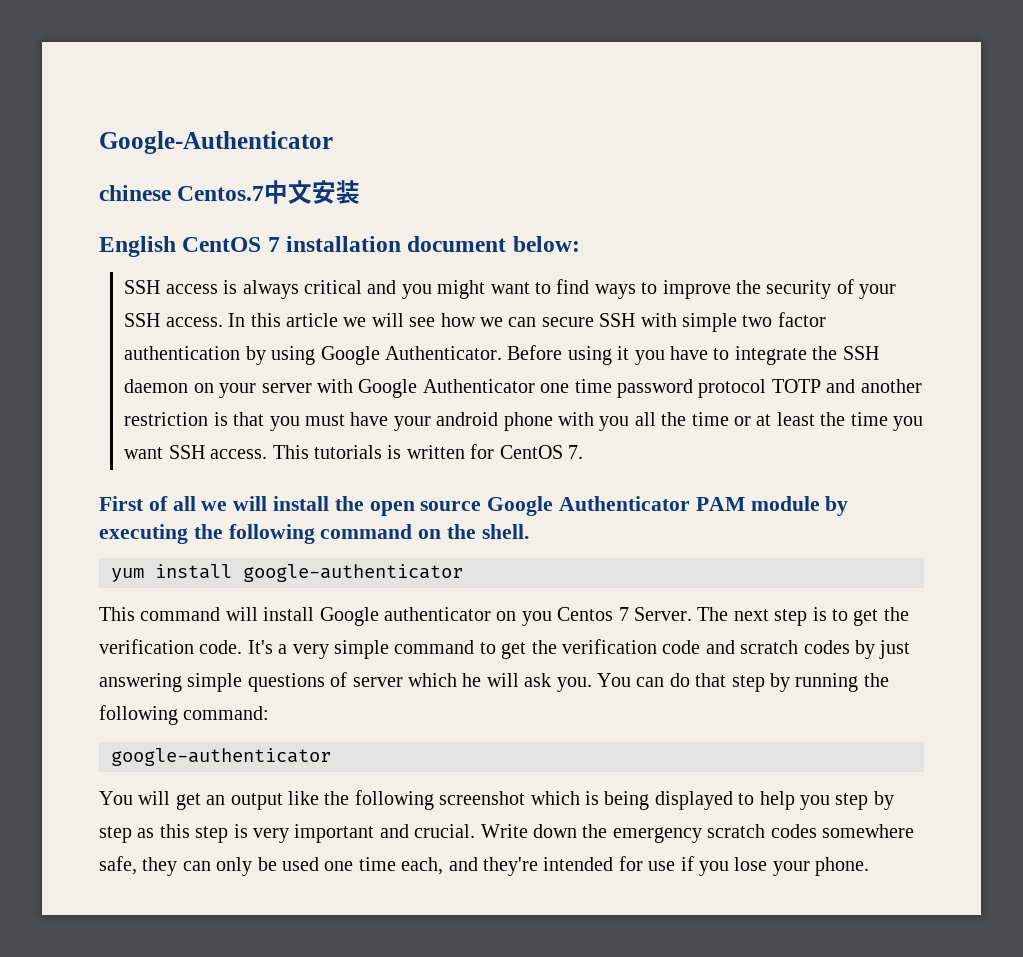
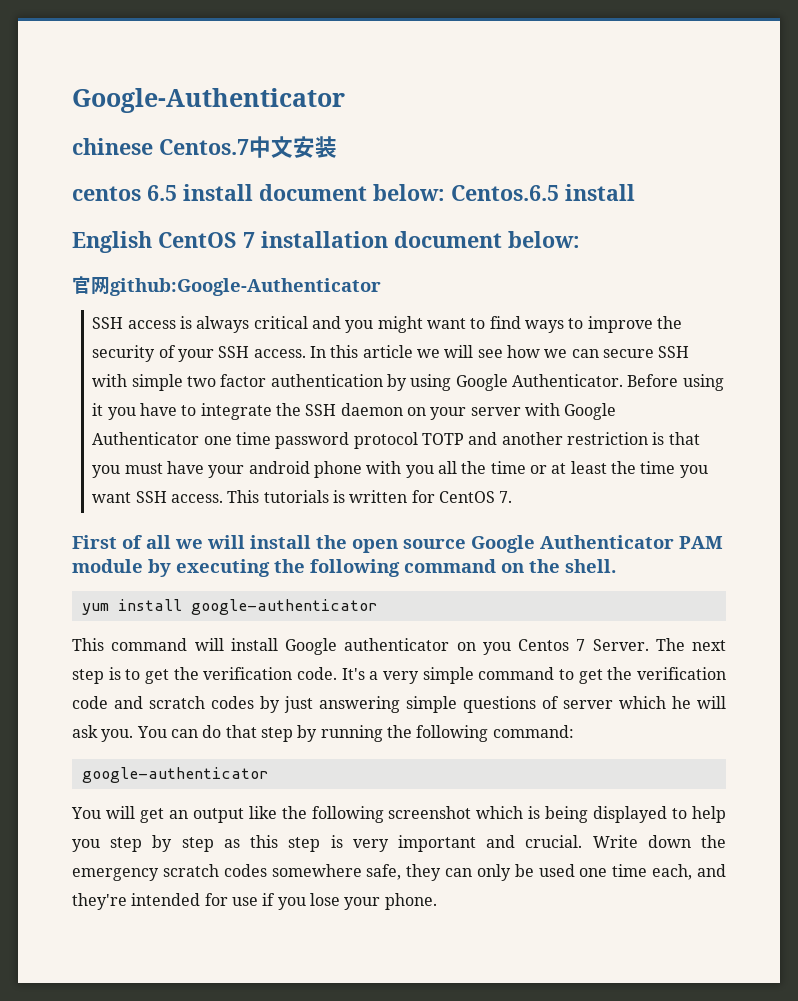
+ centos 6.5 install document below: Centos.6.5 install
+ 官网github:Google-Authenticator

